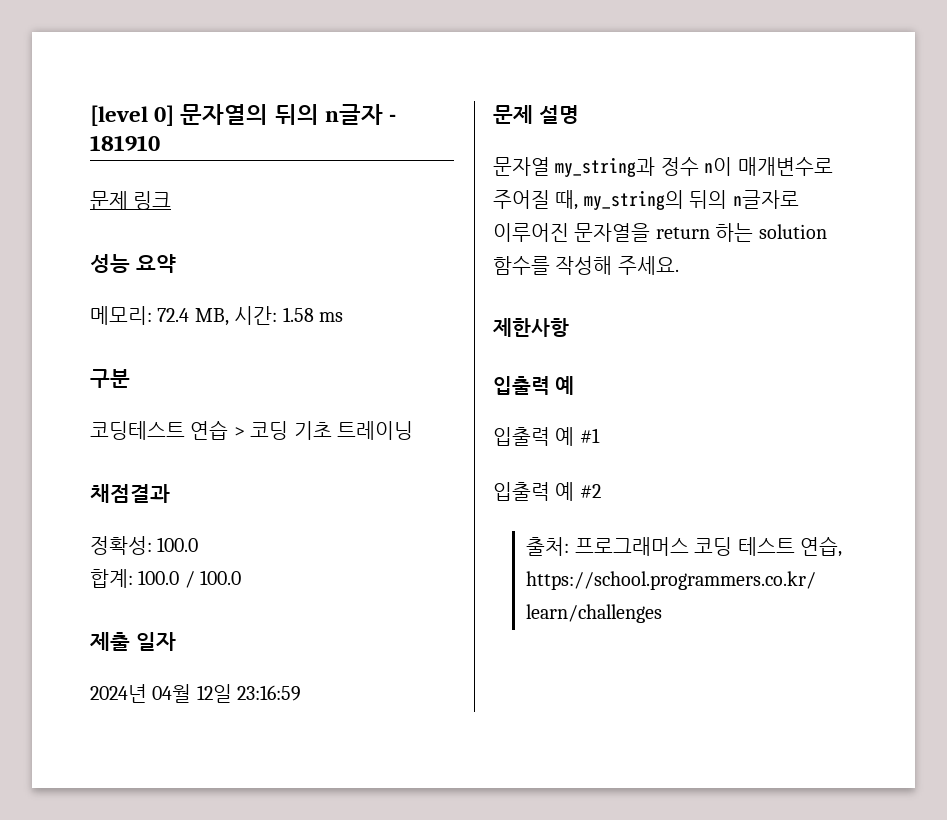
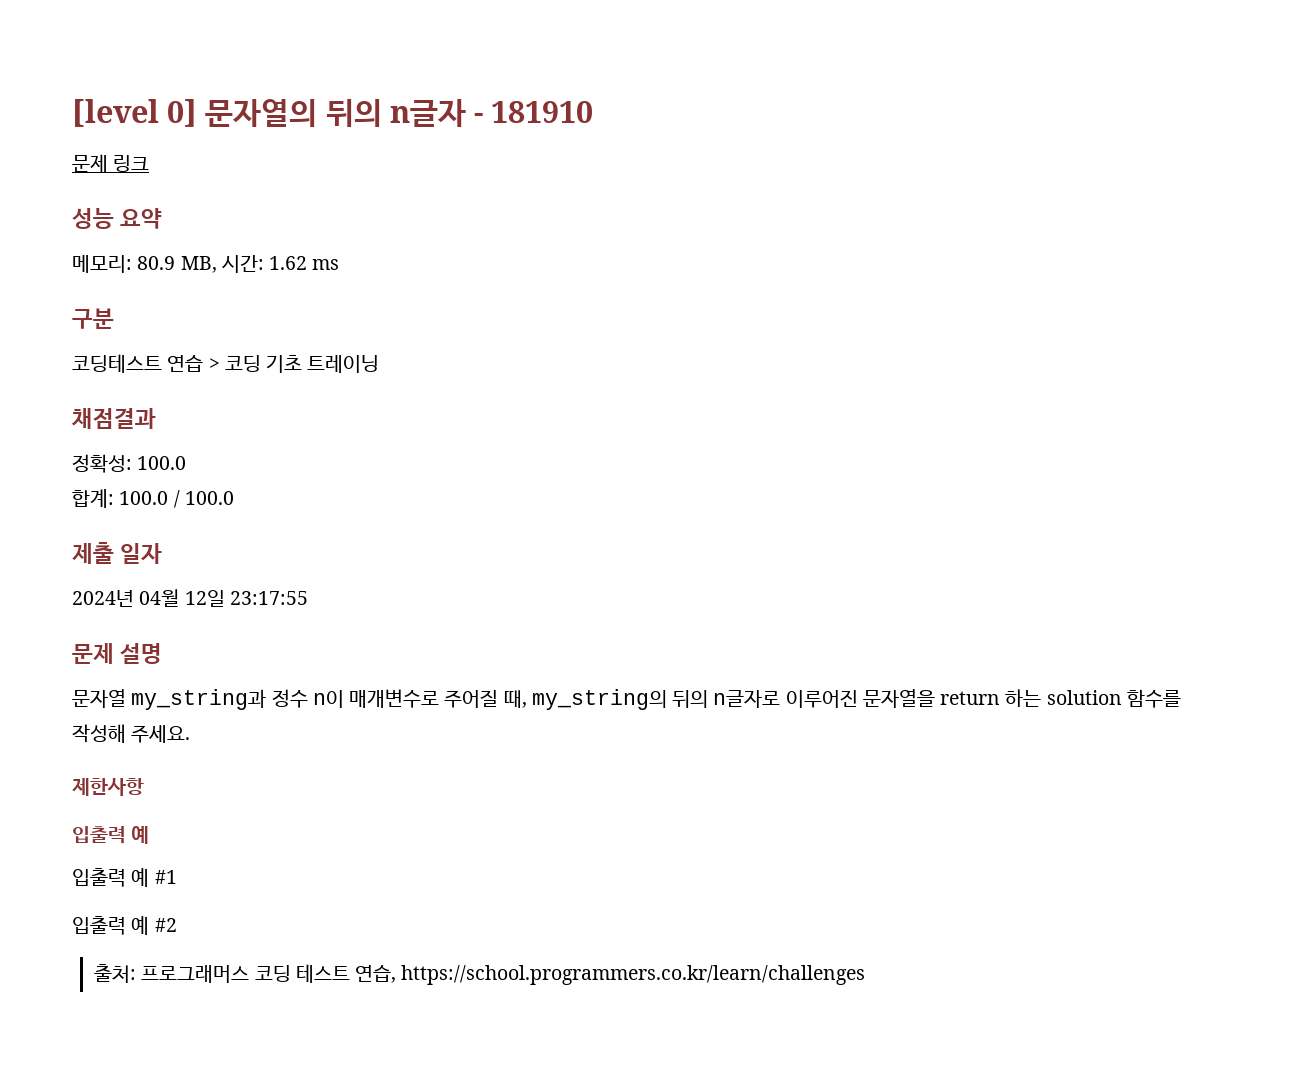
- 메모리: 72.4 MB, 시간: 1.58 ms
+ 메모리: 80.9 MB, 시간: 1.62 ms
- 2024년 04월 12일 23:16:59
+ 2024년 04월 12일 23:17:55

